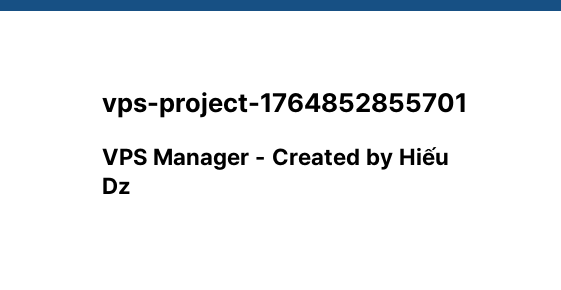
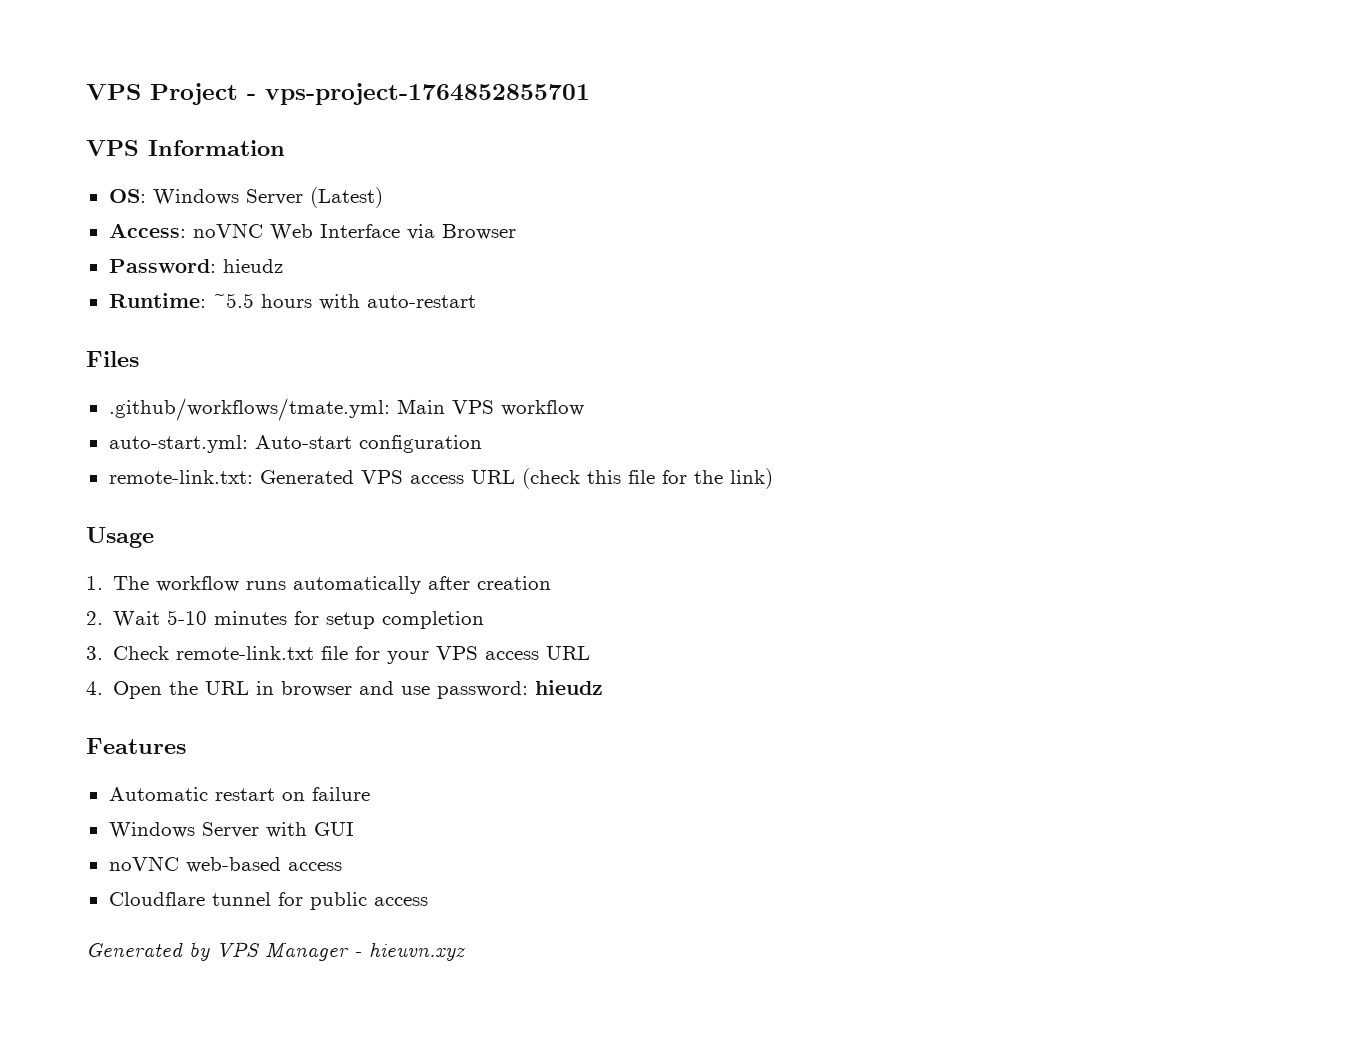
- vps-project-1764852855701
+ VPS Project - vps-project-1764852855701
- VPS Manager - Created by Hiếu Dz
+ VPS Information
+ OS: Windows Server (Latest)
+ Access: noVNC Web Interface via Browser
+ Password: hieudz
+ Runtime: ~5.5 hours with auto-restart
+ Files
+ .github/workflows/tmate.yml: Main VPS workflow
+ auto-start.yml: Auto-start configuration
+ remote-link.txt: Generated VPS access URL (check this file for the link)
+ Usage
+ 1. The workflow runs automatically after creation
+ 2. Wait 5-10 minutes for setup completion
+ 3. Check remote-link.txt file for your VPS access URL
+ 4. Open the URL in browser and use password: hieudz
+ Features
+ Automatic restart on failure
+ Windows Server with GUI
+ noVNC web-based access
+ Cloudflare tunnel for public access
+ Generated by VPS Manager - hieuvn.xyz

